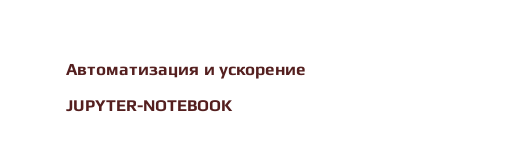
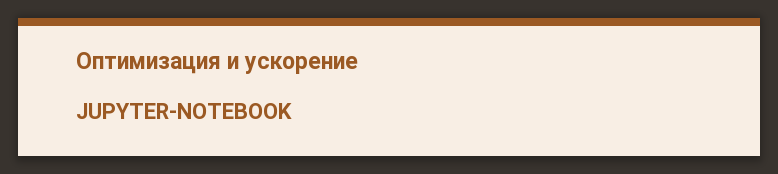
- Автоматизация и ускорение
+ Оптимизация и ускорение

